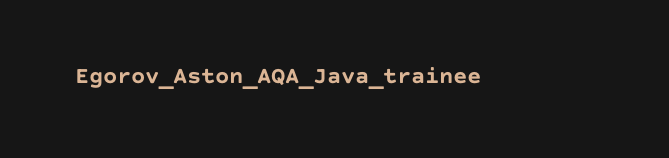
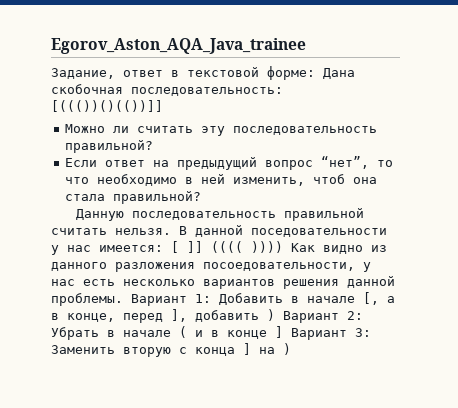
+ Задание, ответ в текстовой форме: Дана скобочная последовательность: [((())()(())]]
+ Можно ли считать эту последовательность правильной?
+ Если ответ на предыдущий вопрос “нет”, то что необходимо в ней изменить, чтоб она стала правильной?
+ Данную последовательность правильной считать нельзя. В данной поседовательности у нас имеется: [ ]] (((( )))) Как видно из данного разложения посоедовательности, у нас есть несколько вариантов решения данной проблемы. Вариант 1: Добавить в начале [, а в конце, перед ], добавить ) Вариант 2: Убрать в начале ( и в конце ] Вариант 3: Заменить вторую с конца ] на )

